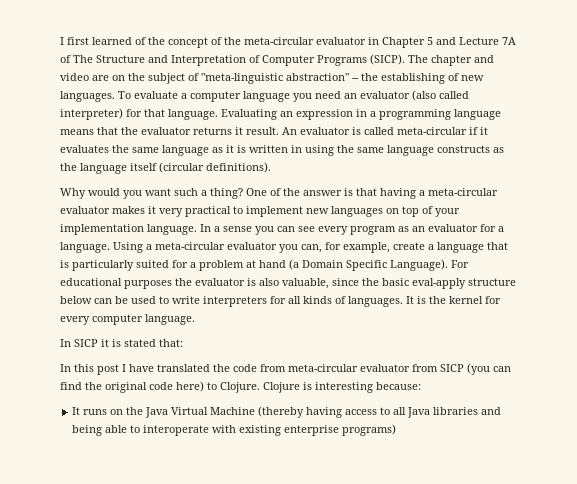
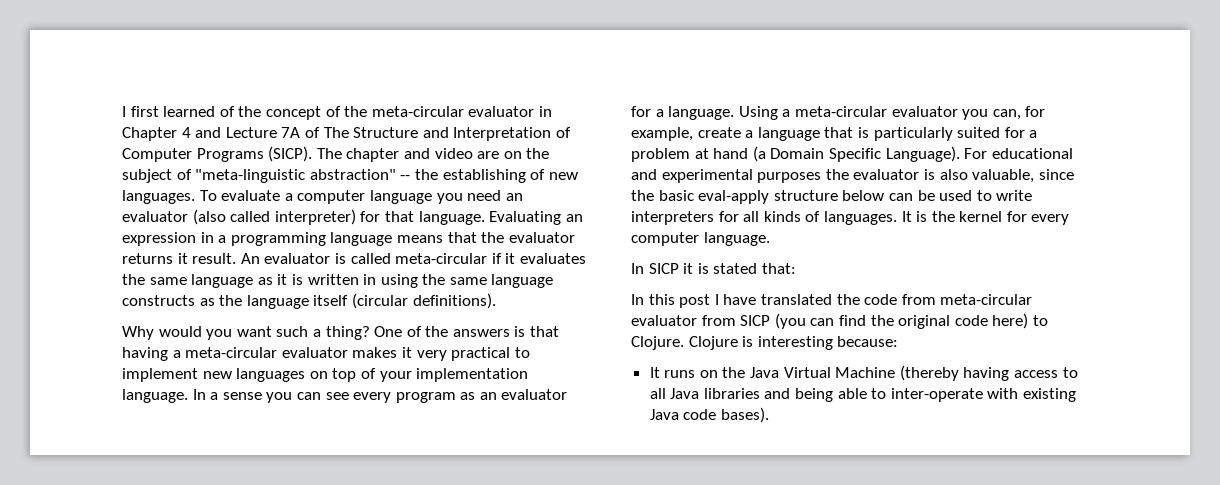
- I first learned of the concept of the meta-circular evaluator in Chapter 5 and Lecture 7A of The Structure and Interpretation of Computer Programs (SICP).
+ I first learned of the concept of the meta-circular evaluator in Chapter 4 and Lecture 7A of The Structure and Interpretation of Computer Programs (SICP).
- One of the answer is that having a meta-circular evaluator makes it very practical to implement new languages on top of your implementation language.
+ One of the answers is that having a meta-circular evaluator makes it very practical to implement new languages on top of your implementation language.
- For educational purposes the evaluator is also valuable, since the basic eval-apply structure below can be used to write interpreters for all kinds of languages.
+ For educational and experimental purposes the evaluator is also valuable, since the basic eval-apply structure below can be used to write interpreters for all kinds of languages.
- It runs on the Java Virtual Machine (thereby having access to all Java libraries and being able to interoperate with existing enterprise programs)
+ It runs on the Java Virtual Machine (thereby having access to all Java libraries and being able to inter-operate with existing Java code bases).

